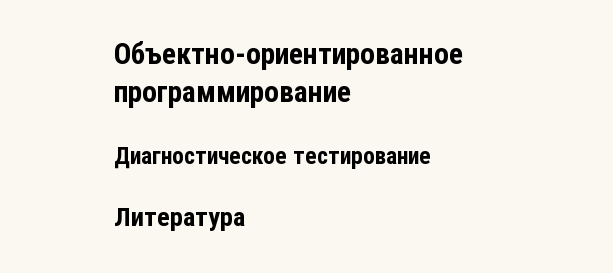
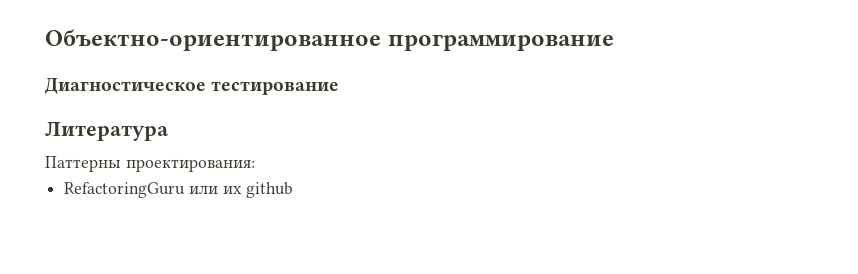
+ Паттерны проектирования:
+ RefactoringGuru или их github

